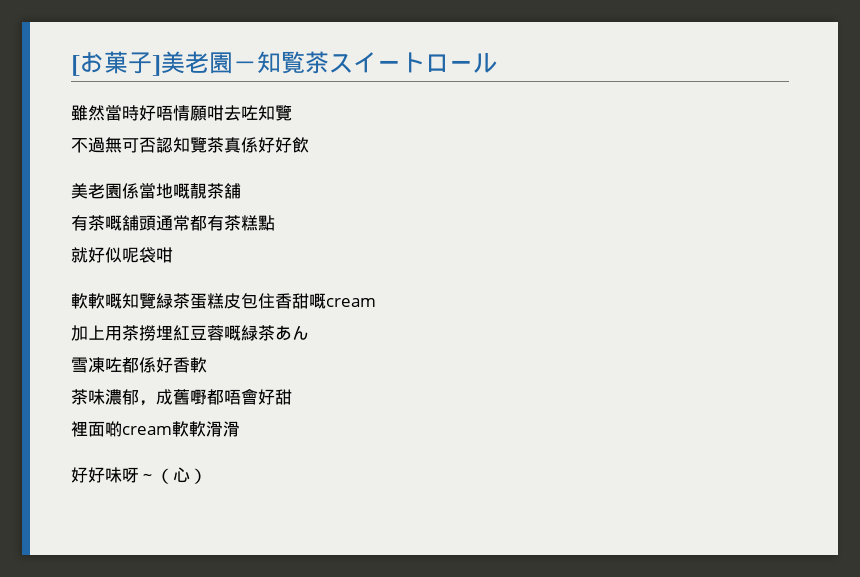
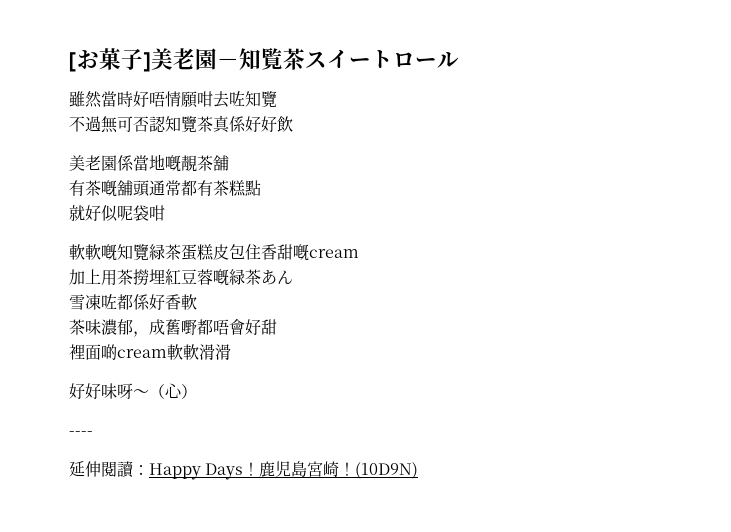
+ ----
+ 延伸閱讀：Happy Days！鹿児島宮崎！(10D9N)

